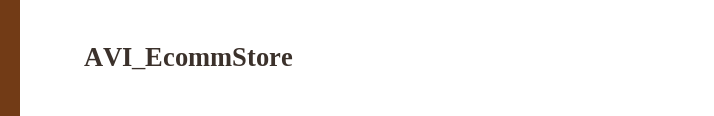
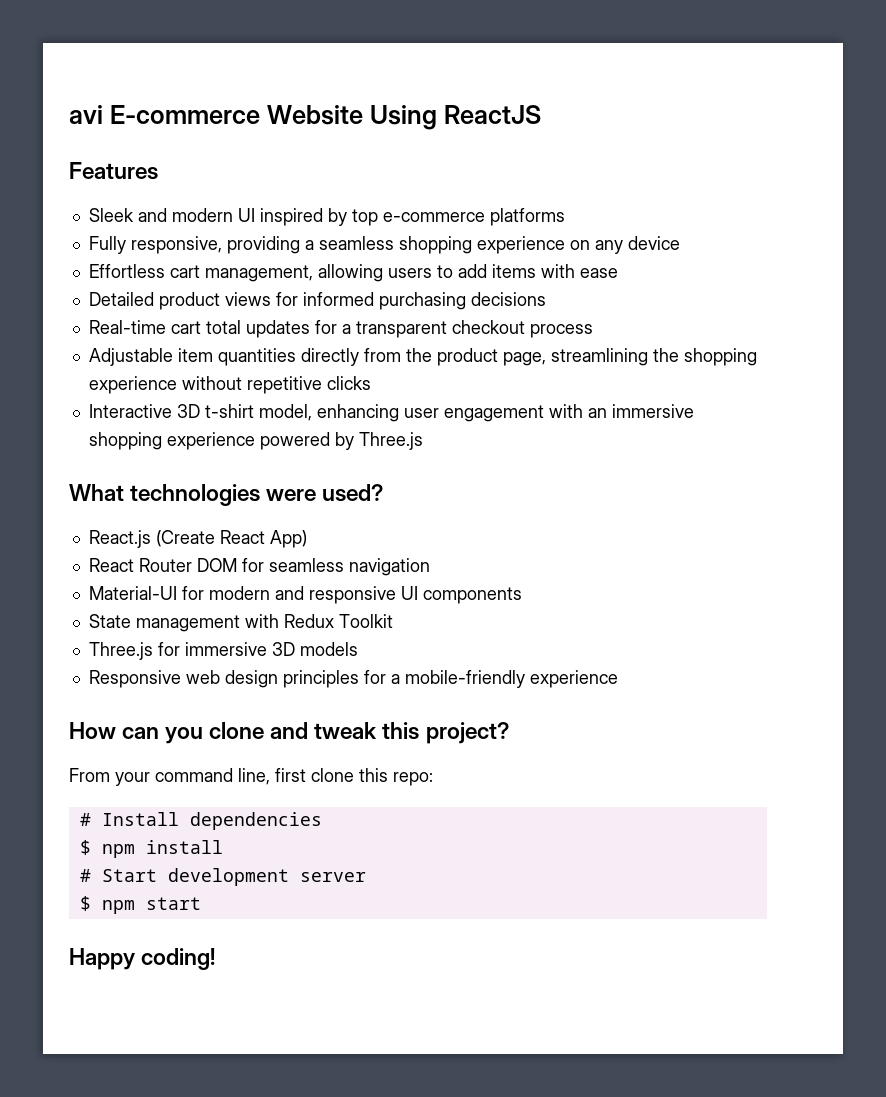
- AVI_EcommStore
+ avi E-commerce Website Using ReactJS
+ Features
+ Sleek and modern UI inspired by top e-commerce platforms
+ Fully responsive, providing a seamless shopping experience on any device
+ Effortless cart management, allowing users to add items with ease
+ Detailed product views for informed purchasing decisions
+ Real-time cart total updates for a transparent checkout process
+ Adjustable item quantities directly from the product page, streamlining the shopping experience without repetitive clicks
+ Interactive 3D t-shirt model, enhancing user engagement with an immersive shopping experience powered by Three.js
+ What technologies were used?
+ React.js (Create React App)
+ React Router DOM for seamless navigation
+ Material-UI for modern and responsive UI components
+ State management with Redux Toolkit
+ Three.js for immersive 3D models
+ Responsive web design principles for a mobile-friendly experience
+ How can you clone and tweak this project?
+ From your command line, first clone this repo:
+ # Install dependencies
+ $ npm install
+ # Start development server
+ $ npm start
+ Happy coding!

